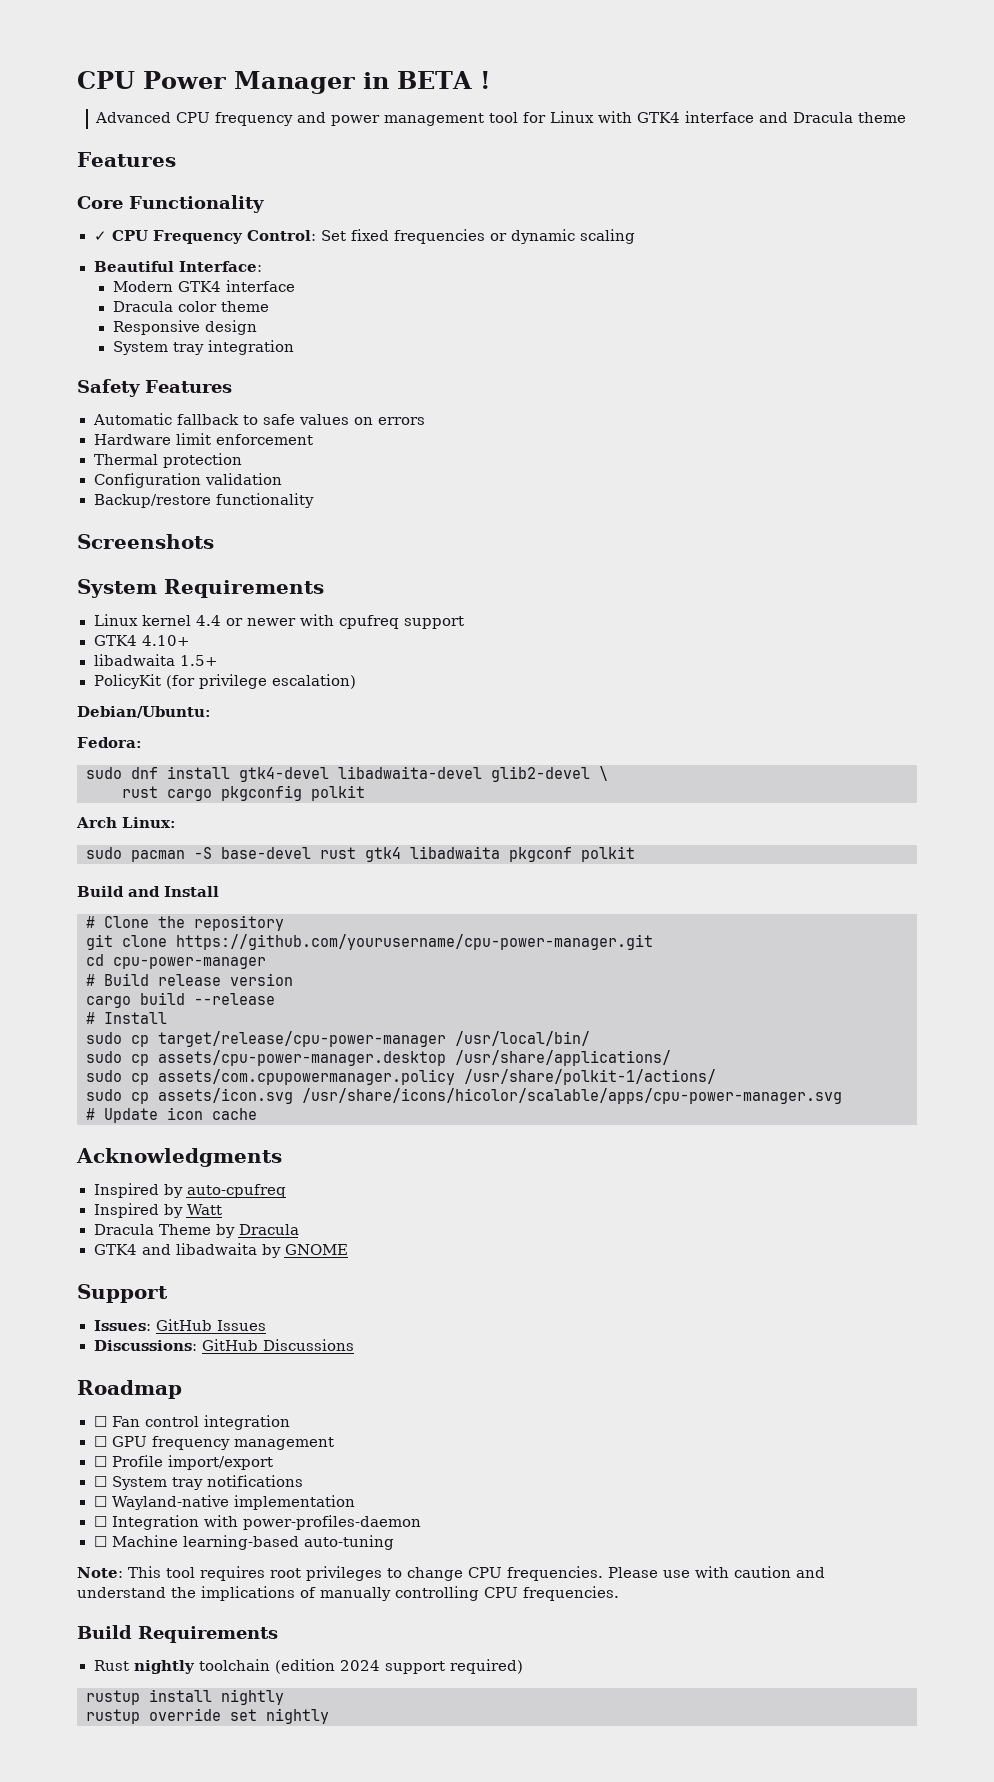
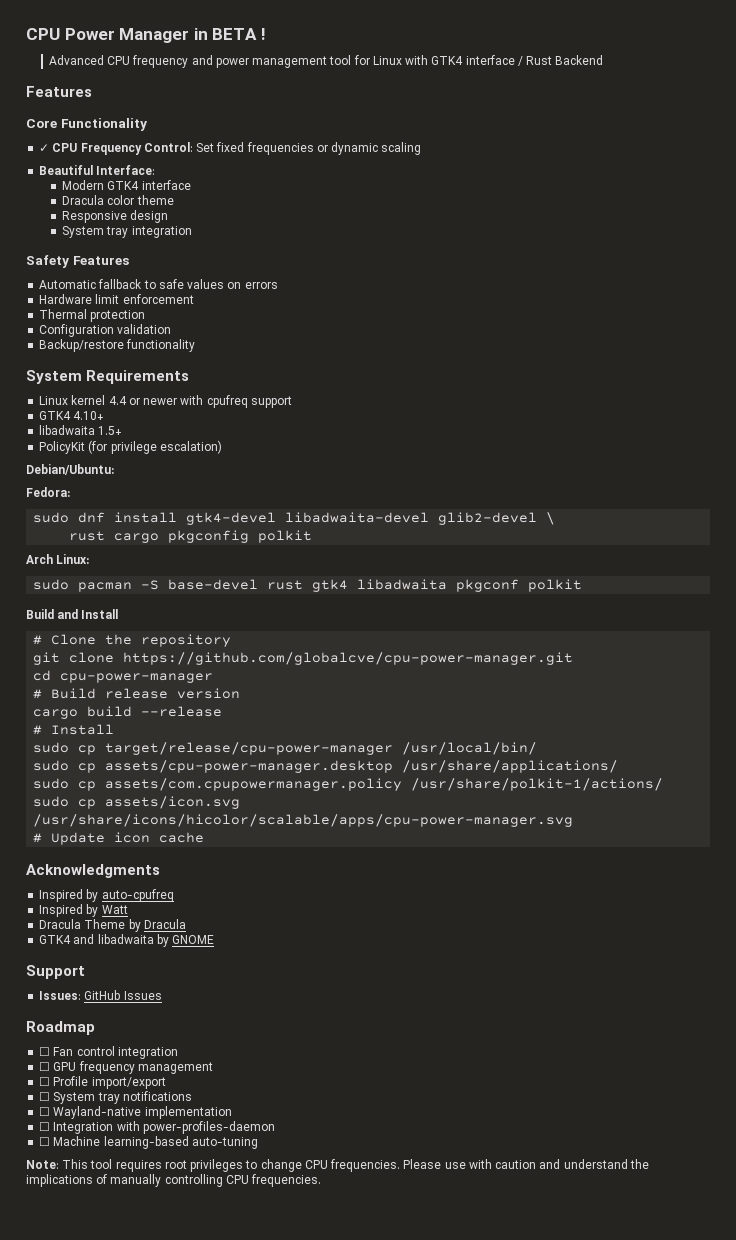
- Advanced CPU frequency and power management tool for Linux with GTK4 interface and Dracula theme
+ Advanced CPU frequency and power management tool for Linux with GTK4 interface / Rust Backend
- Screenshots
- git clone https://github.com/yourusername/cpu-power-manager.git
+ git clone https://github.com/globalcve/cpu-power-manager.git
- Discussions: GitHub Discussions
- Build Requirements
- Rust nightly toolchain (edition 2024 support required)
- rustup install nightly
- rustup override set nightly

